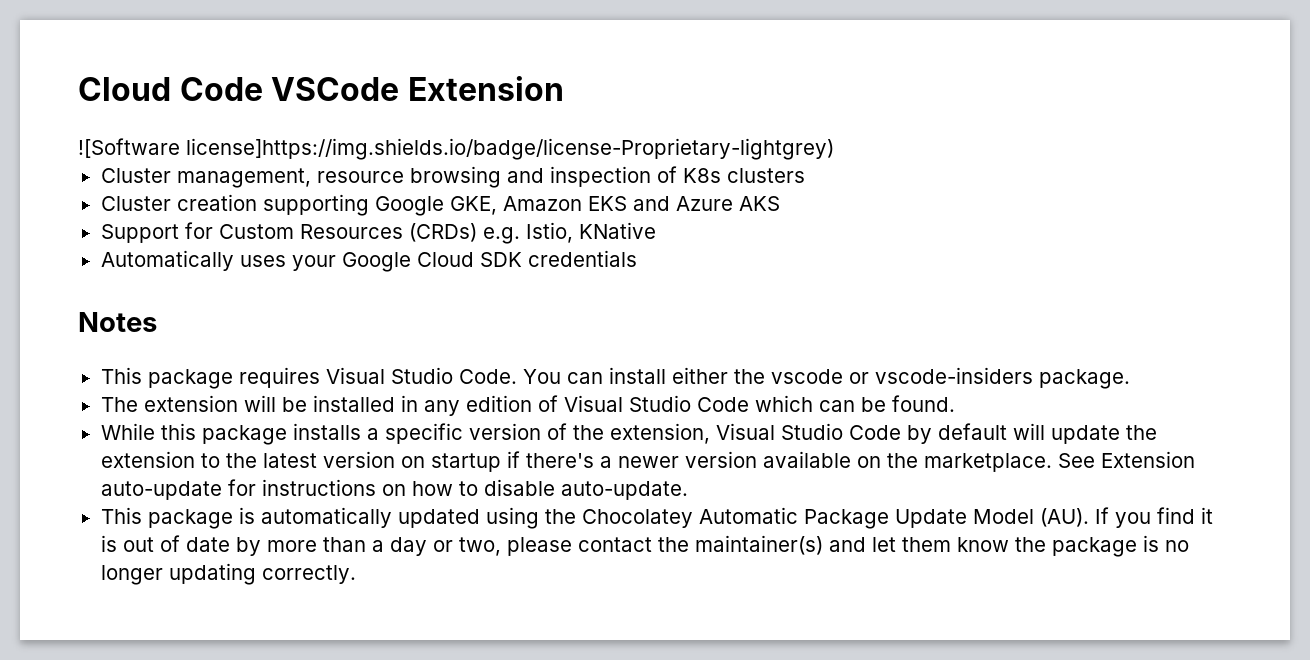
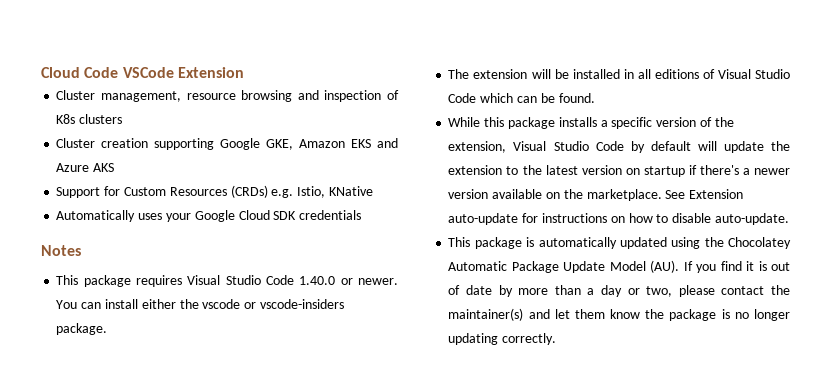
- ![Software license]https://img.shields.io/badge/license-Proprietary-lightgrey)
- This package requires Visual Studio Code.
+ This package requires Visual Studio Code 1.40.0 or newer.
- The extension will be installed in any edition of Visual Studio Code which can be found.
+ The extension will be installed in all editions of Visual Studio Code which can be found.

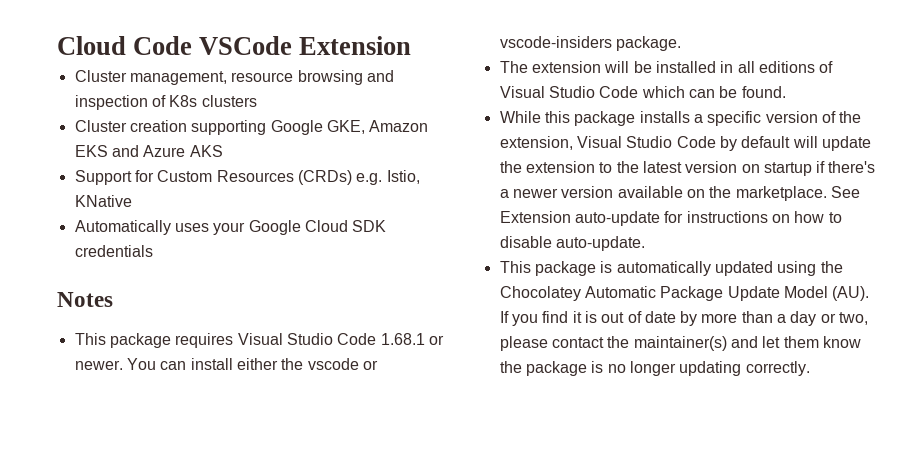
- This package requires Visual Studio Code 1.40.0 or newer.
+ This package requires Visual Studio Code 1.68.1 or newer.

